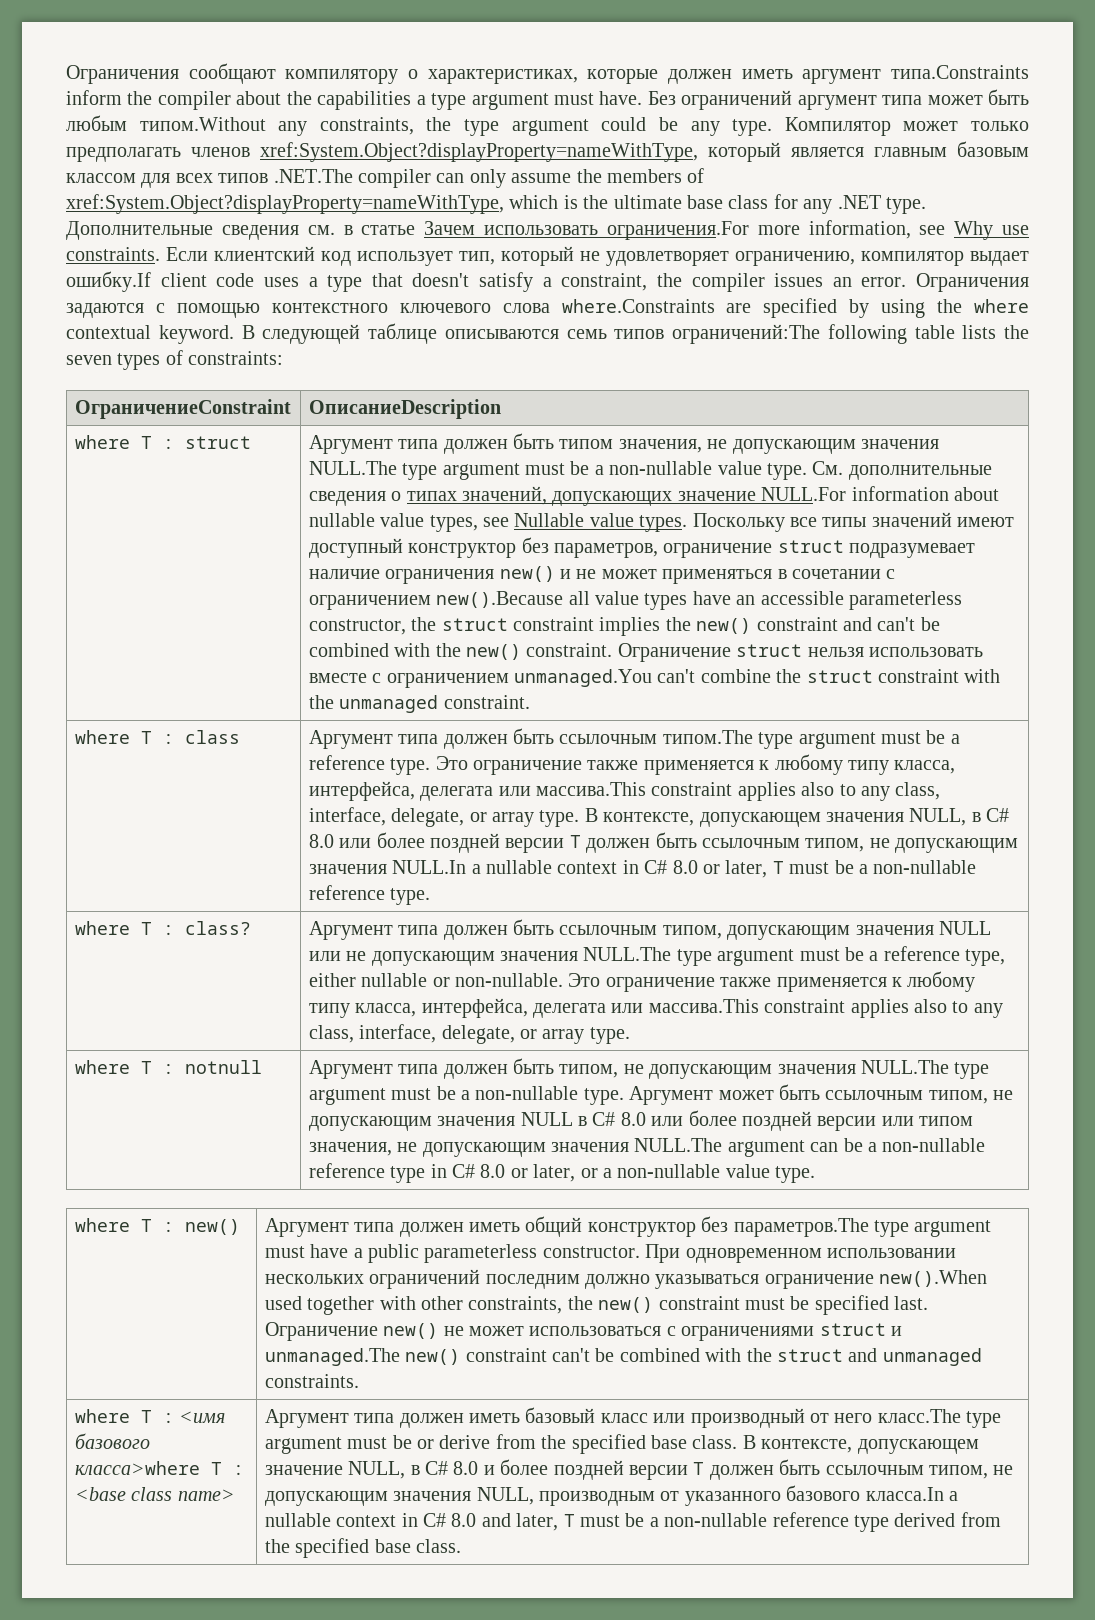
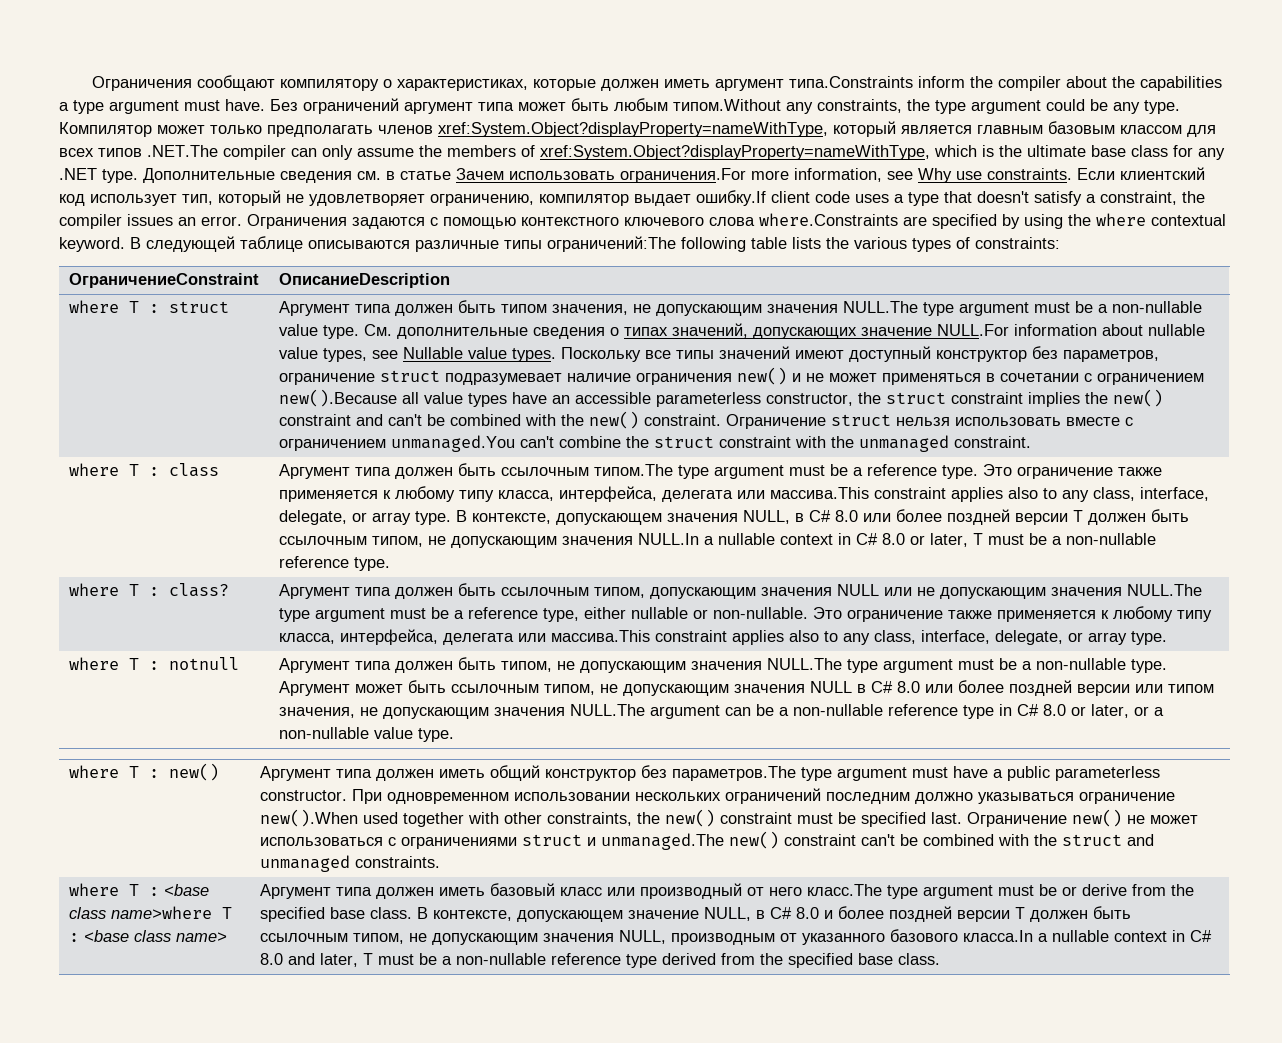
- В следующей таблице описываются семь типов ограничений:The following table lists the seven types of constraints:
+ В следующей таблице описываются различные типы ограничений:The following table lists the various types of constraints:
- where T : <имя базового класса>where T : <base class name>
+ where T : <base class name>where T : <base class name>

